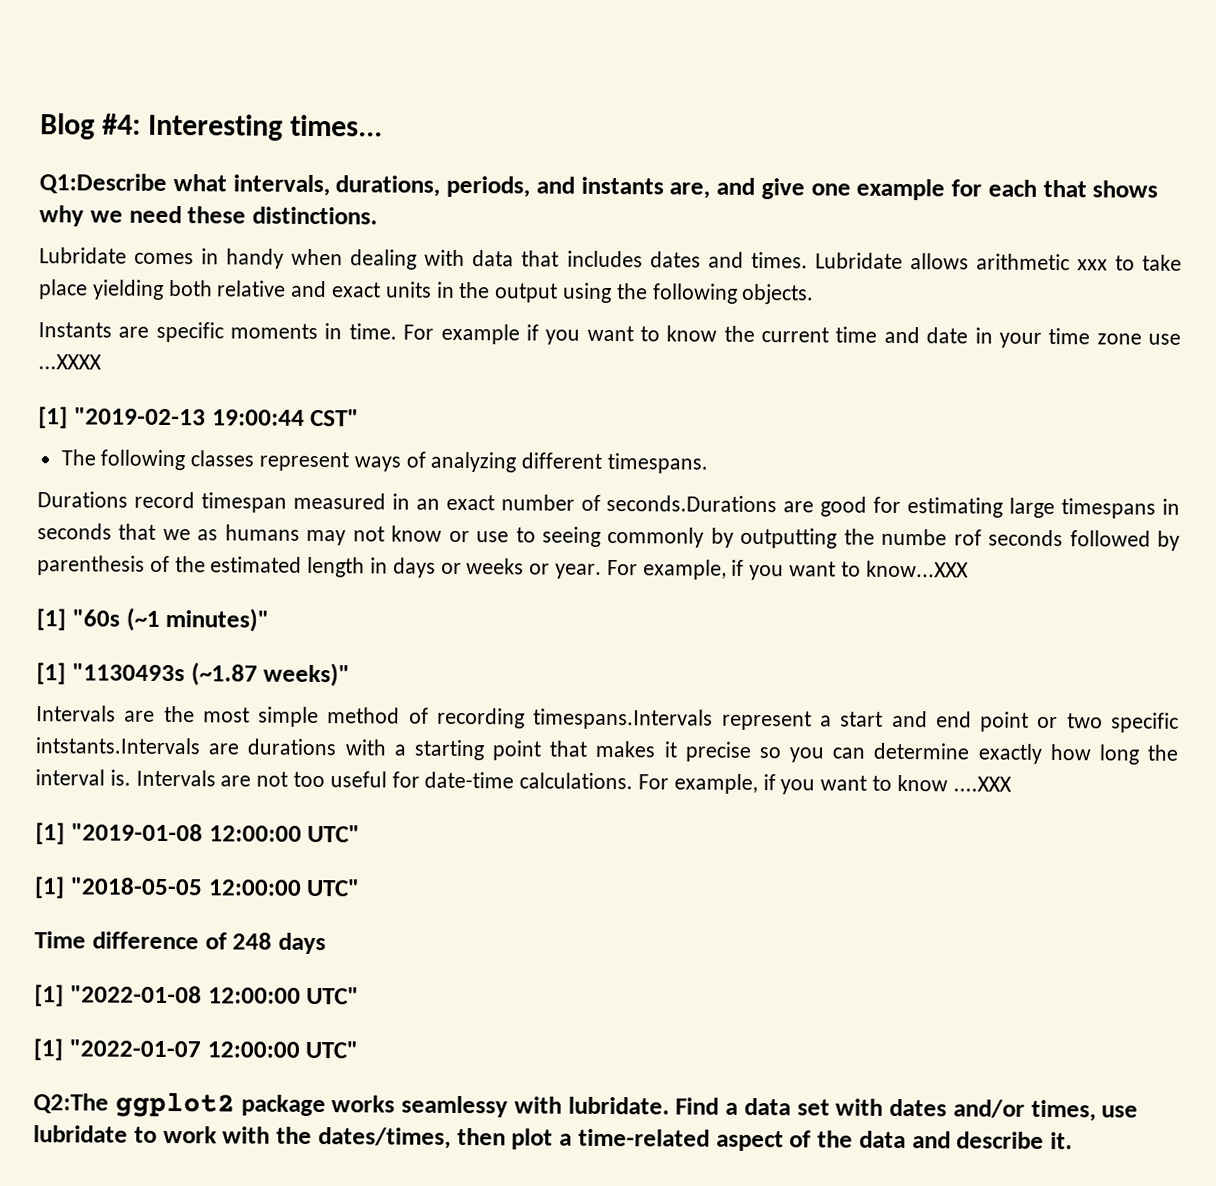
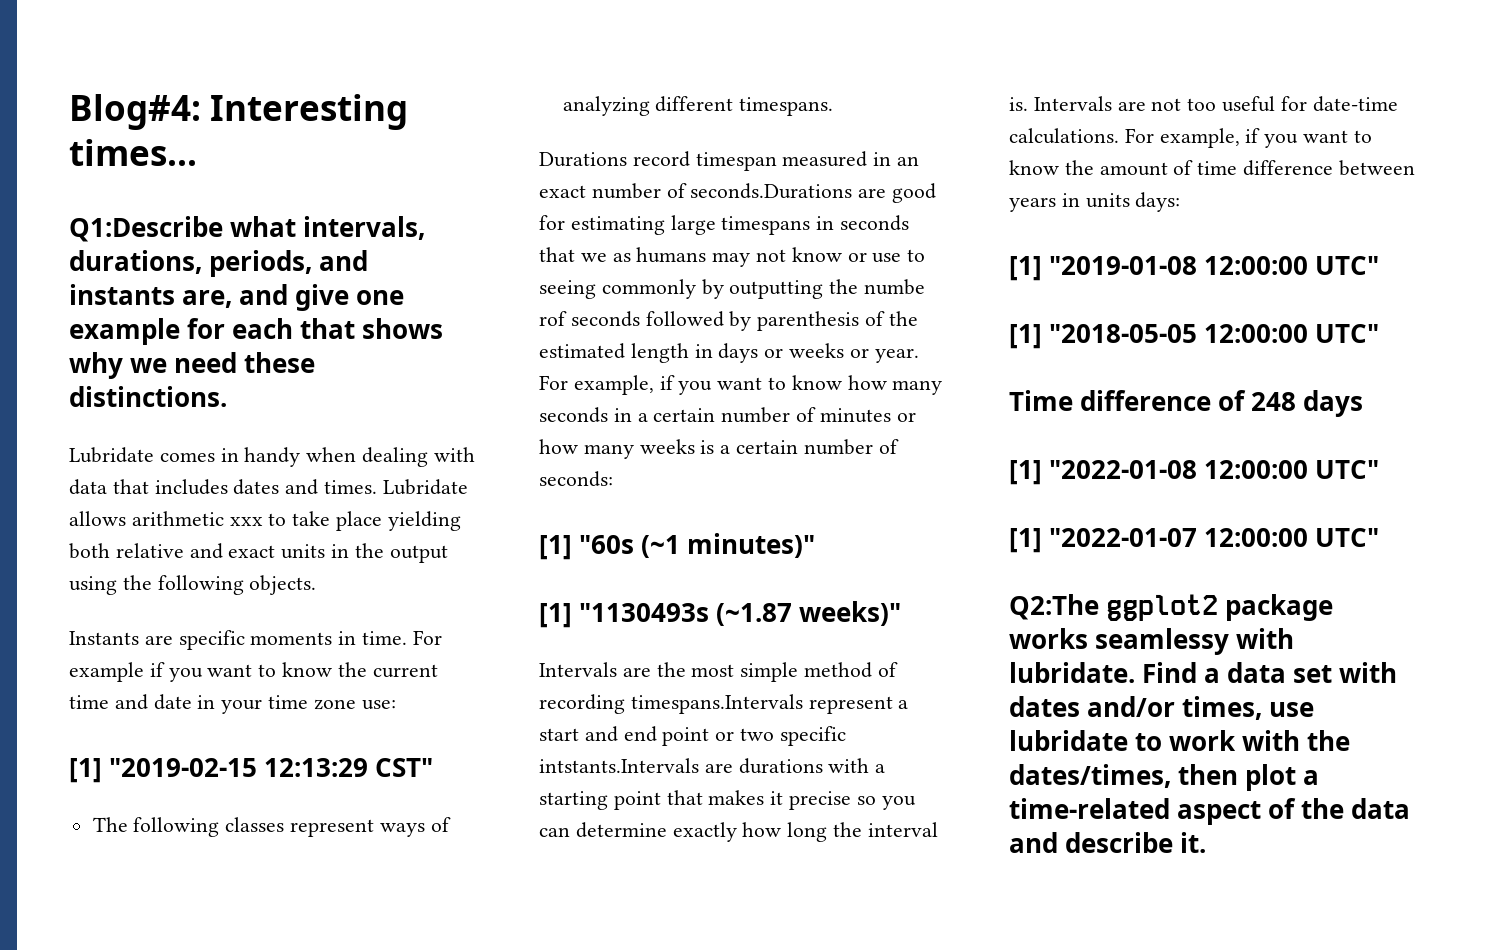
- Blog #4: Interesting times...
+ Blog#4: Interesting times...
- For example if you want to know the current time and date in your time zone use ...XXXX
- [1] "2019-02-13 19:00:44 CST"
+ For example if you want to know the current time and date in your time zone use:
+ [1] "2019-02-15 12:13:29 CST"
- For example, if you want to know...XXX
+ For example, if you want to know how many seconds in a certain number of minutes or how many weeks is a certain number of seconds:
- For example, if you want to know ....XXX
+ For example, if you want to know the amount of time difference between years in units days:

